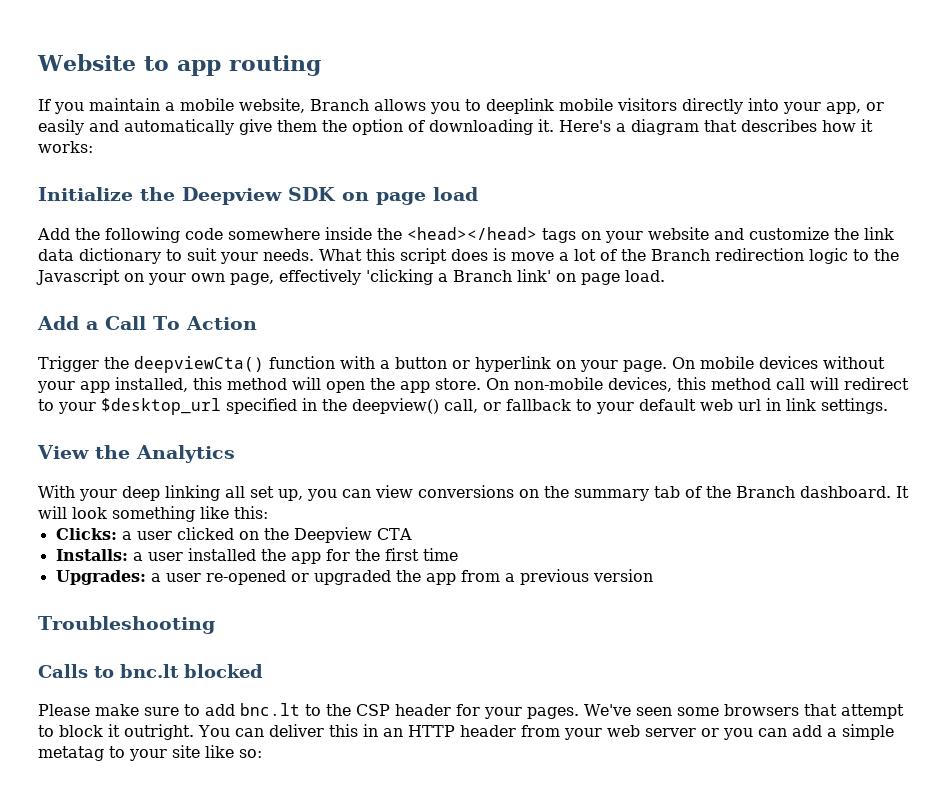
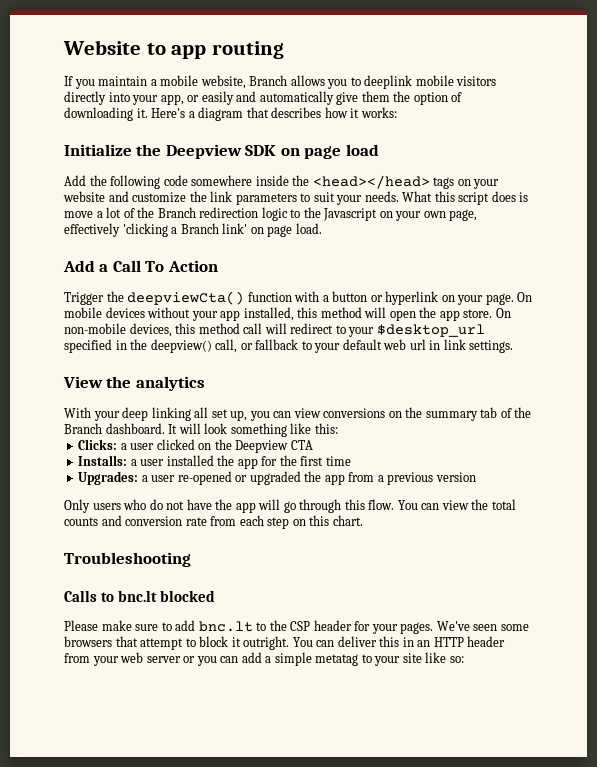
- Add the following code somewhere inside the <head></head> tags on your website and customize the link data dictionary to suit your needs.
+ Add the following code somewhere inside the <head></head> tags on your website and customize the link parameters to suit your needs.
- View the Analytics
+ View the analytics
+ Only users who do not have the app will go through this flow. You can view the total counts and conversion rate from each step on this chart.

